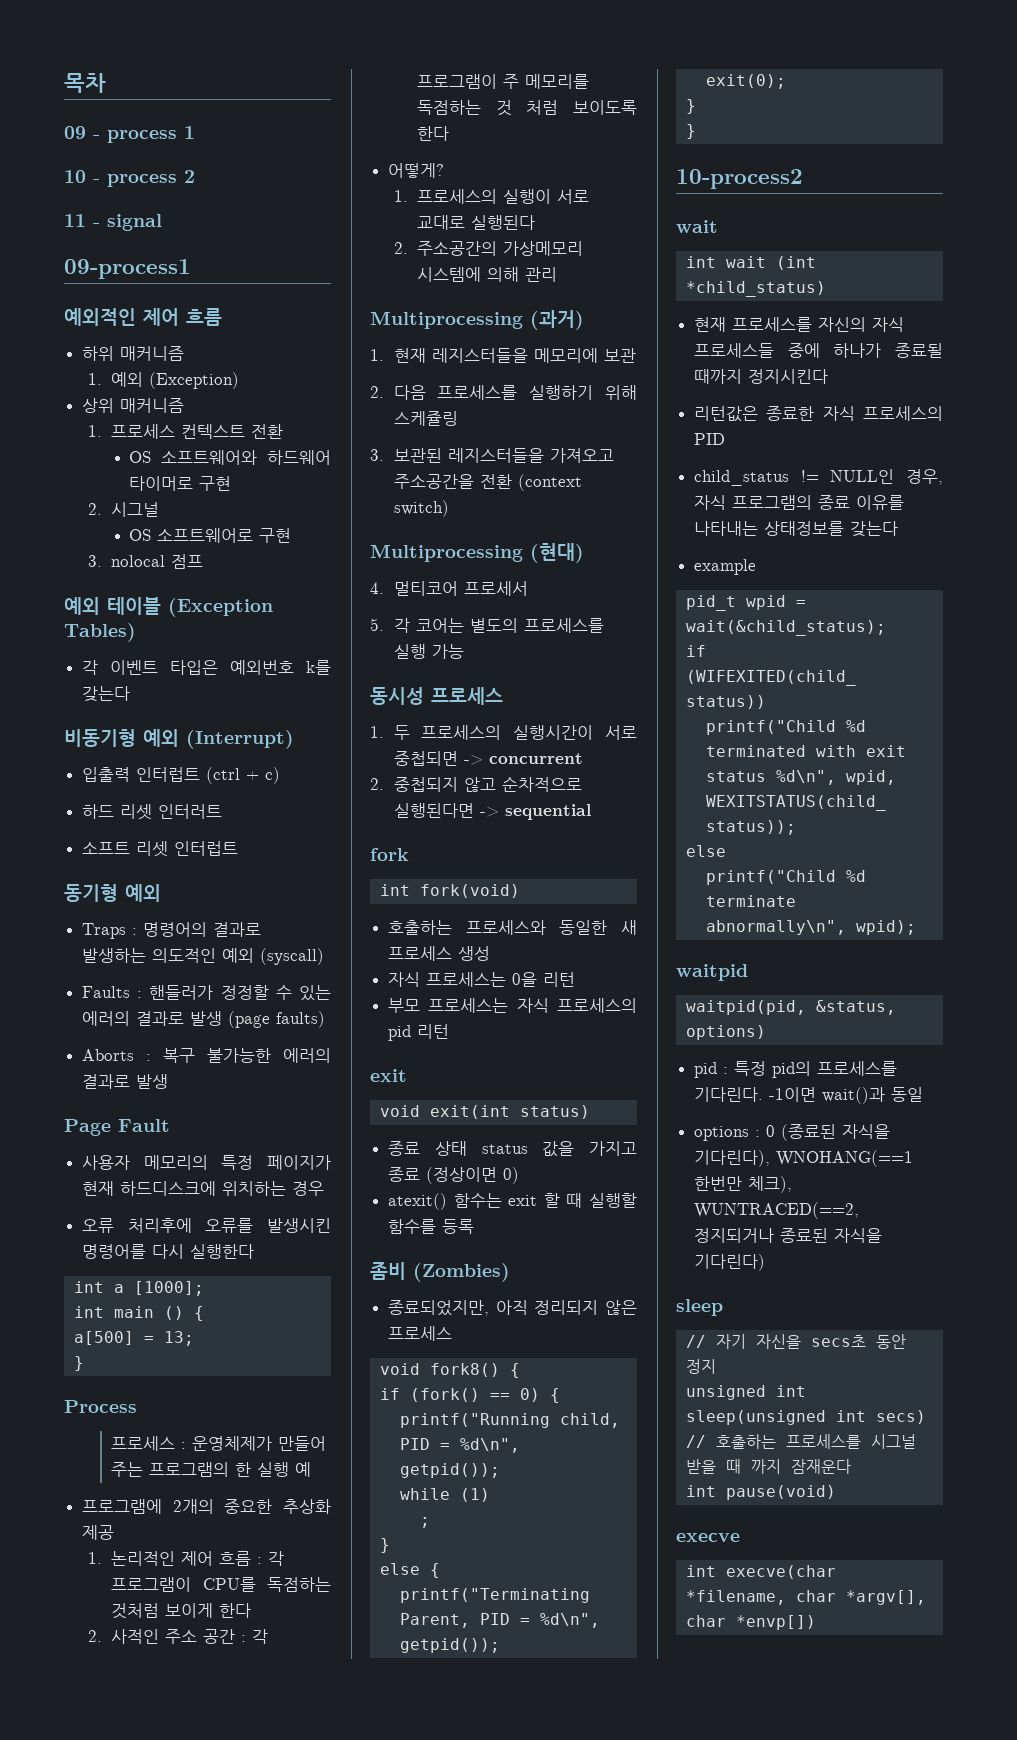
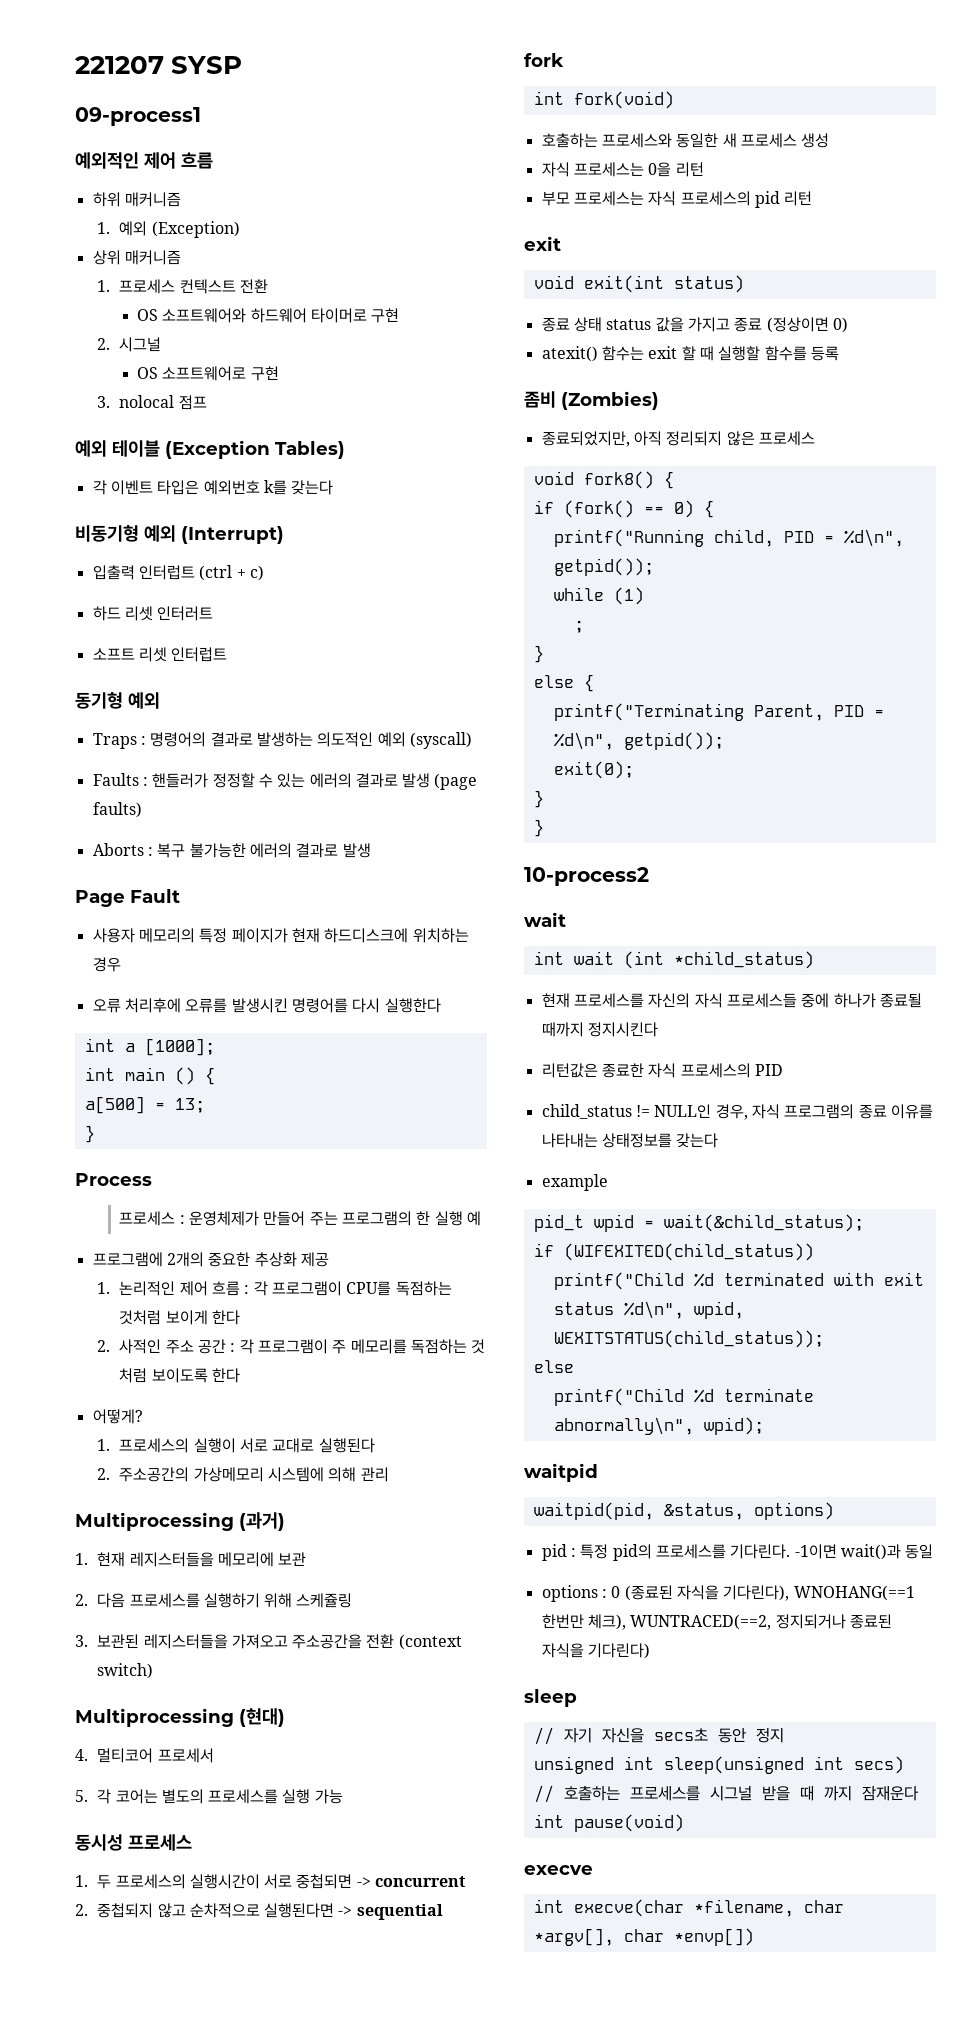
- 목차
- 09 - process 1
- 10 - process 2
- 11 - signal
+ 221207 SYSP

